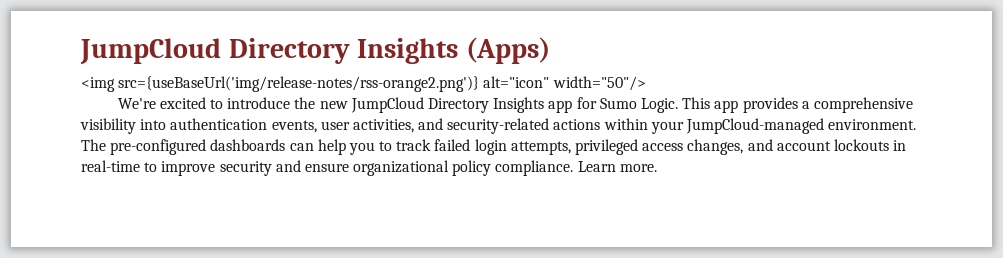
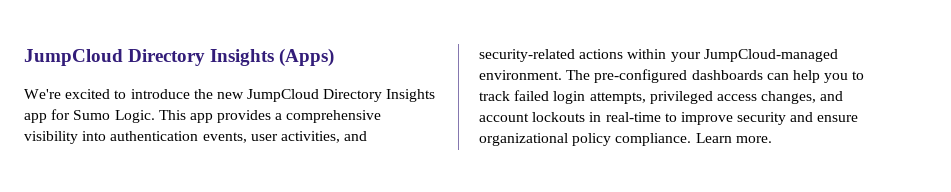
- <img src={useBaseUrl('img/release-notes/rss-orange2.png')} alt="icon" width="50"/>

